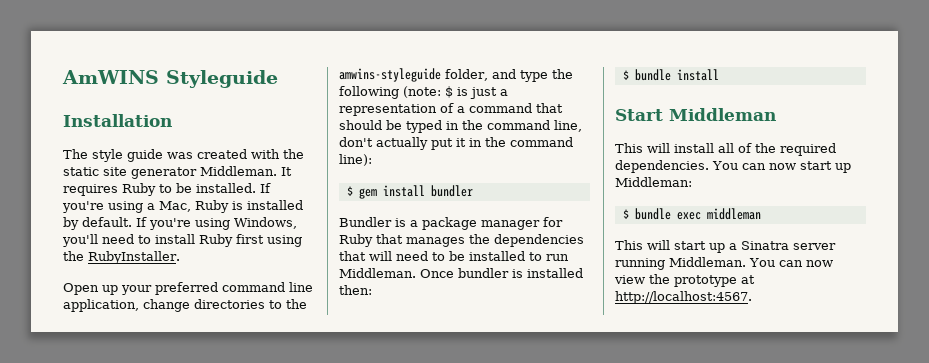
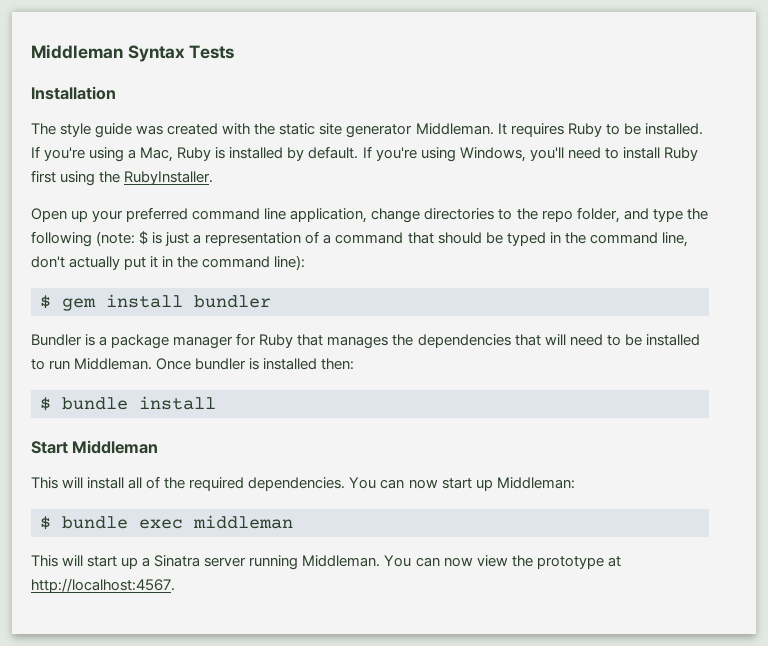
- AmWINS Styleguide
+ Middleman Syntax Tests
- Open up your preferred command line application, change directories to the amwins-styleguide folder, and type the following (note: $ is just a representation of a command that should be typed in the command line, don't actually put it in the command line):
+ Open up your preferred command line application, change directories to the repo folder, and type the following (note: $ is just a representation of a command that should be typed in the command line, don't actually put it in the command line):

